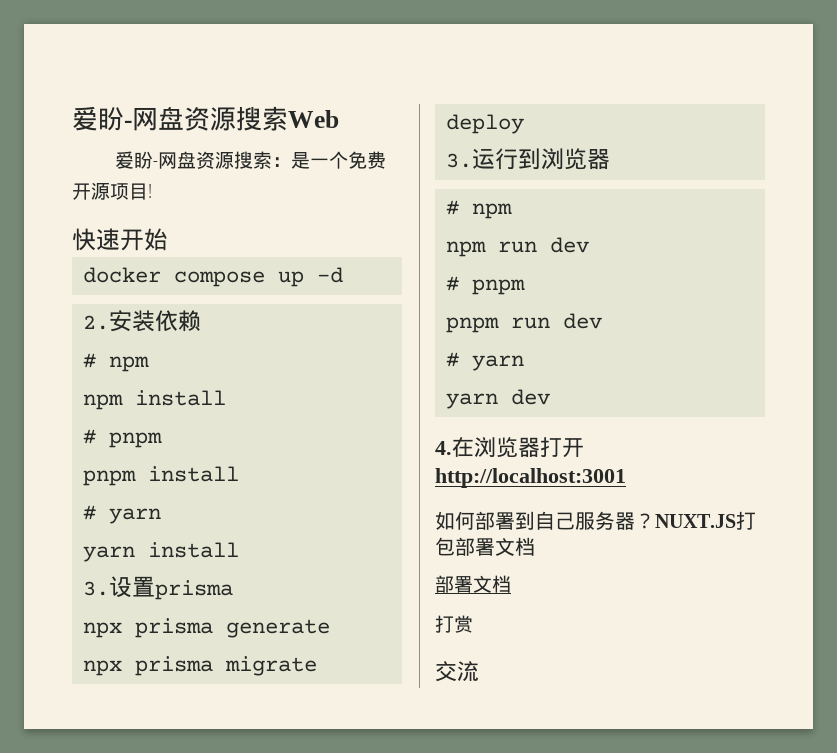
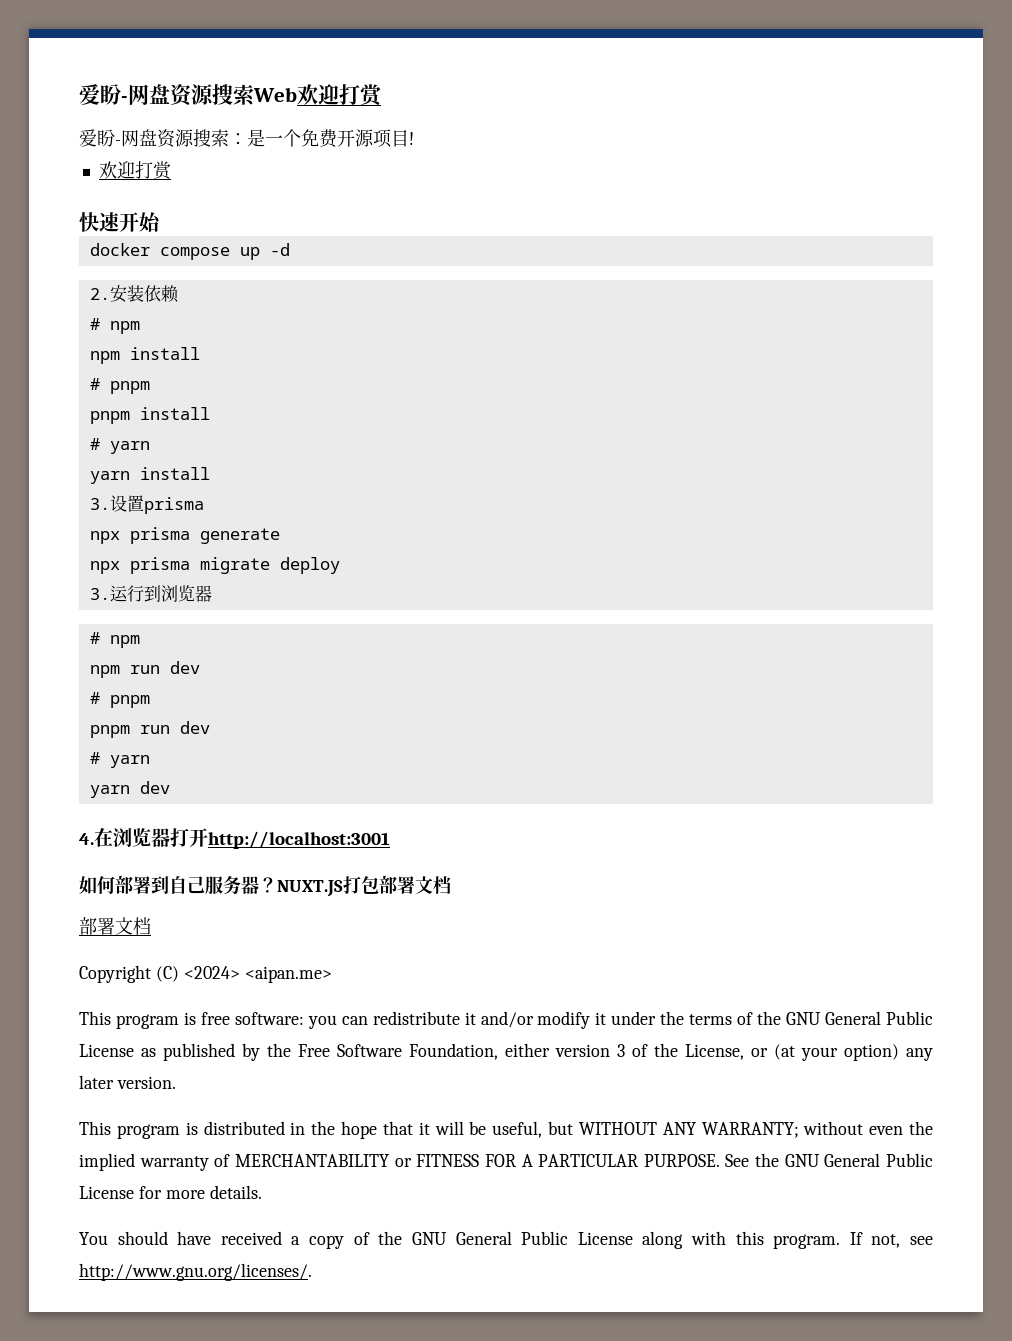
- 爱盼-网盘资源搜索Web
+ 爱盼-网盘资源搜索Web欢迎打赏
  爱盼-网盘资源搜索：是一个免费开源项目!
+ 欢迎打赏
- 打赏
- 交流
+ Copyright (C) <2024> <aipan.me>
+ This program is free software: you can redistribute it and/or modify it under the terms of the GNU General Public License as published by the Free Software Foundation, either version 3 of the License, or (at your option) any later version.
+ This program is distributed in the hope that it will be useful, but WITHOUT ANY WARRANTY; without even the implied warranty of MERCHANTABILITY or FITNESS FOR A PARTICULAR PURPOSE. See the GNU General Public License for more details.
+ You should have received a copy of the GNU General Public License along with this program. If not, see http://www.gnu.org/licenses/.

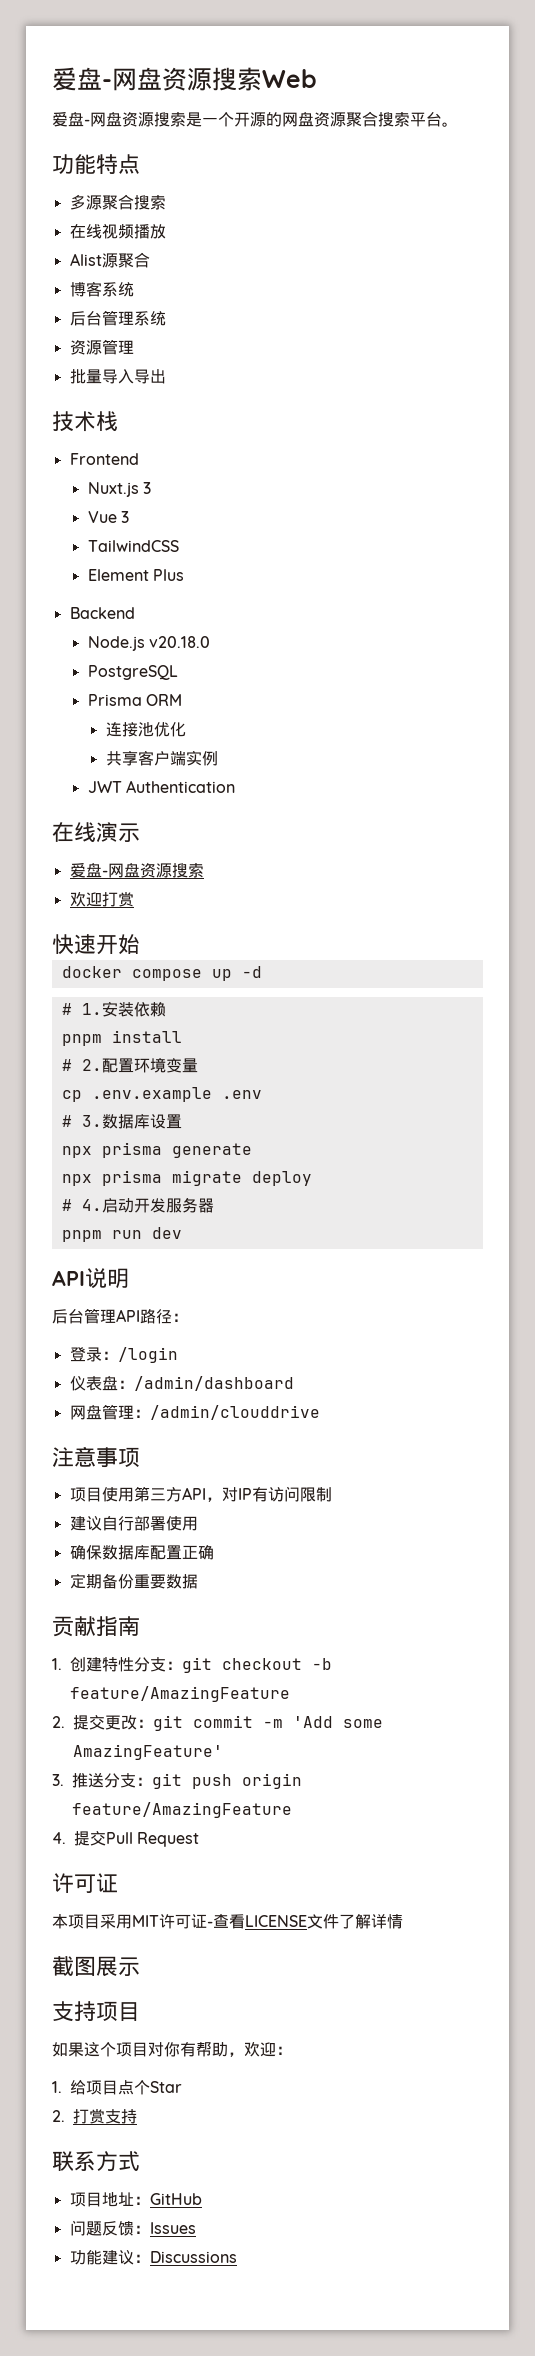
- 爱盼-网盘资源搜索Web欢迎打赏
- 爱盼-网盘资源搜索：是一个免费开源项目!
+ 爱盘-网盘资源搜索Web
+ 爱盘-网盘资源搜索是一个开源的网盘资源聚合搜索平台。
+ 功能特点
+ 多源聚合搜索
+ 在线视频播放
+ Alist源聚合
+ 博客系统
+ 后台管理系统
+ 资源管理
+ 批量导入导出
+ 技术栈
+ Frontend
+ Nuxt.js 3
+ Vue 3
+ TailwindCSS
+ Element Plus
+ Backend
+ Node.js v20.18.0
+ PostgreSQL
+ Prisma ORM
+ 连接池优化
+ 共享客户端实例
+ JWT Authentication
+ 在线演示
+ 爱盘-网盘资源搜索
- 2.安装依赖
- # npm
- npm install
- # pnpm
+ # 1.安装依赖
  pnpm install
- # yarn
- yarn install
- 3.设置prisma
+ # 2.配置环境变量
+ cp .env.example .env
+ # 3.数据库设置
- 3.运行到浏览器
- # npm
- npm run dev
- # pnpm
+ # 4.启动开发服务器
  pnpm run dev
- # yarn
- yarn dev
- 4.在浏览器打开http://localhost:3001
- 如何部署到自己服务器？NUXT.JS打包部署文档
- 部署文档
- Copyright (C) <2024> <aipan.me>
- This program is free software: you can redistribute it and/or modify it under the terms of the GNU General Public License as published by the Free Software Foundation, either version 3 of the License, or (at your option) any later version.
- This program is distributed in the hope that it will be useful, but WITHOUT ANY WARRANTY; without even the implied warranty of MERCHANTABILITY or FITNESS FOR A PARTICULAR PURPOSE. See the GNU General Public License for more details.
- You should have received a copy of the GNU General Public License along with this program. If not, see http://www.gnu.org/licenses/.
+ API说明
+ 后台管理API路径：
+ 登录：/login
+ 仪表盘：/admin/dashboard
+ 网盘管理：/admin/clouddrive
+ 注意事项
+ 项目使用第三方API，对IP有访问限制
+ 建议自行部署使用
+ 确保数据库配置正确
+ 定期备份重要数据
+ 贡献指南
+ 1.创建特性分支：git checkout -b feature/AmazingFeature
+ 2.提交更改：git commit -m 'Add some AmazingFeature'
+ 3.推送分支：git push origin feature/AmazingFeature
+ 4.提交Pull Request
+ 许可证
+ 本项目采用MIT许可证-查看LICENSE文件了解详情
+ 截图展示
+ 支持项目
+ 如果这个项目对你有帮助，欢迎：
+ 1.给项目点个Star
+ 2.打赏支持
+ 联系方式
+ 项目地址：GitHub
+ 问题反馈：Issues
+ 功能建议：Discussions

